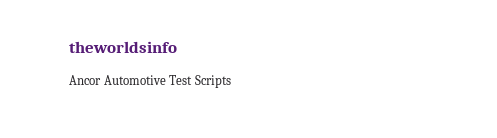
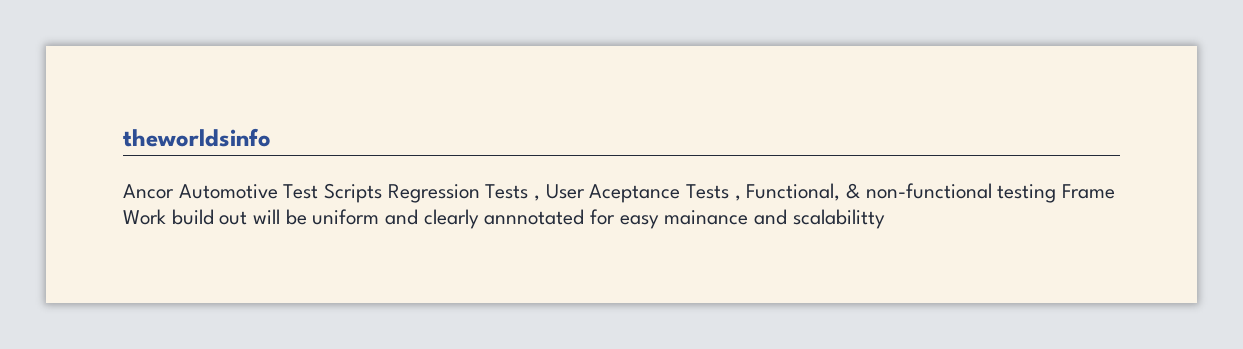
- Ancor Automotive Test Scripts
+ Ancor Automotive Test Scripts Regression Tests , User Aceptance Tests , Functional, & non-functional testing Frame Work build out will be uniform and clearly annnotated for easy mainance and scalabilitty

